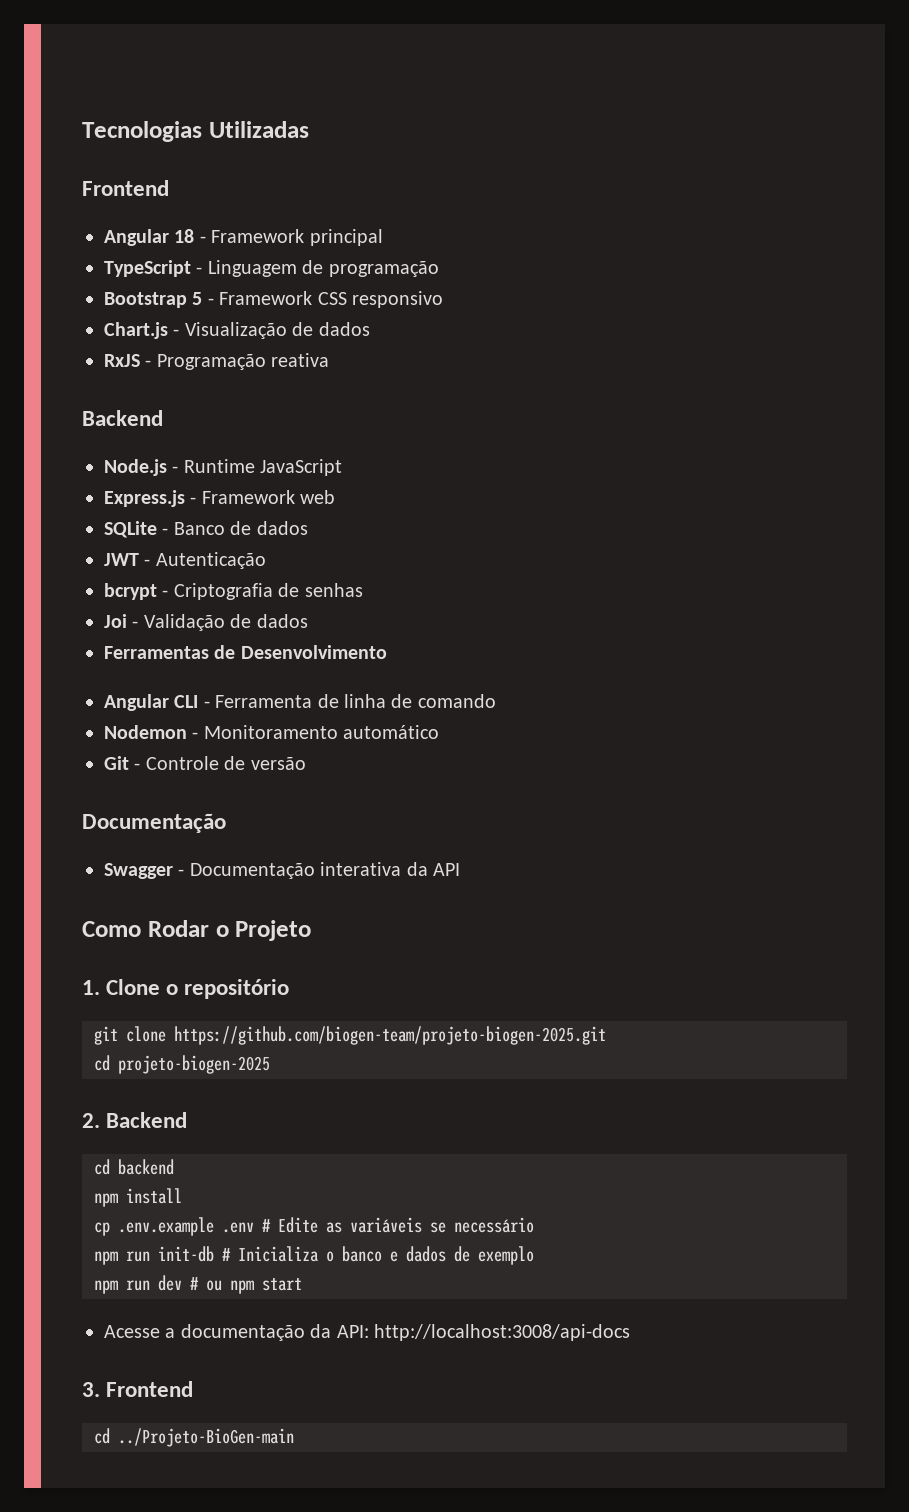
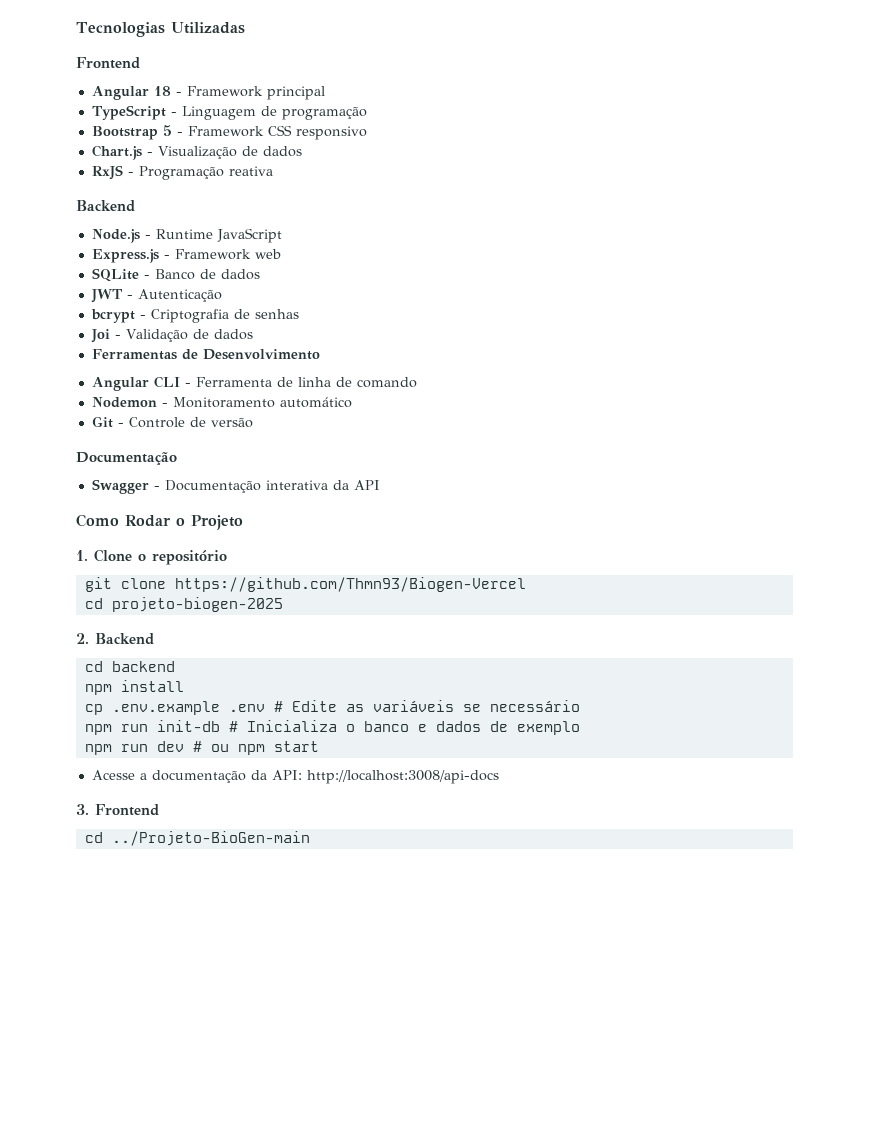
- git clone https://github.com/biogen-team/projeto-biogen-2025.git
+ git clone https://github.com/Thmn93/Biogen-Vercel

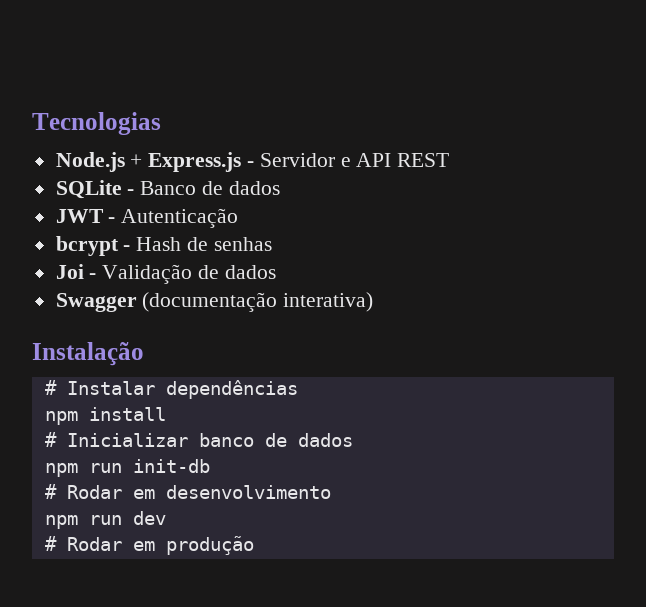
- Tecnologias Utilizadas
- Frontend
- Angular 18 - Framework principal
- TypeScript - Linguagem de programação
- Bootstrap 5 - Framework CSS responsivo
- Chart.js - Visualização de dados
- RxJS - Programação reativa
- Backend
- Node.js - Runtime JavaScript
- Express.js - Framework web
+ Tecnologias
+ Node.js + Express.js - Servidor e API REST
- bcrypt - Criptografia de senhas
+ bcrypt - Hash de senhas
- Ferramentas de Desenvolvimento
- Angular CLI - Ferramenta de linha de comando
- Nodemon - Monitoramento automático
- Git - Controle de versão
- Documentação
- Swagger - Documentação interativa da API
- Como Rodar o Projeto
- 1. Clone o repositório
- git clone https://github.com/Thmn93/Biogen-Vercel
- cd projeto-biogen-2025
- 2. Backend
- cd backend
+ Swagger (documentação interativa)
+ Instalação
+ # Instalar dependências
  npm install
- cp .env.example .env # Edite as variáveis se necessário
- npm run init-db # Inicializa o banco e dados de exemplo
- npm run dev # ou npm start
- Acesse a documentação da API: http://localhost:3008/api-docs
- 3. Frontend
- cd ../Projeto-BioGen-main
+ # Inicializar banco de dados
+ npm run init-db
+ # Rodar em desenvolvimento
+ npm run dev
+ # Rodar em produção

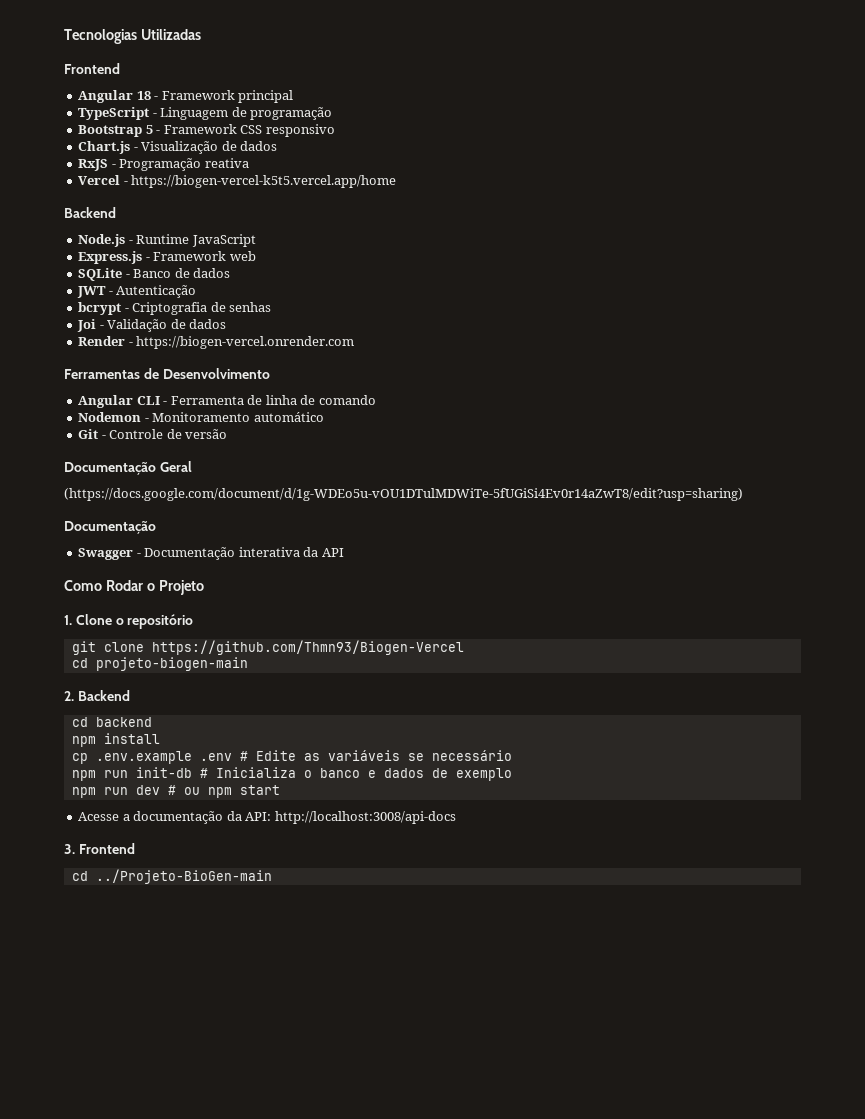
- Tecnologias
- Node.js + Express.js - Servidor e API REST
+ Tecnologias Utilizadas
+ Frontend
+ Angular 18 - Framework principal
+ TypeScript - Linguagem de programação
+ Bootstrap 5 - Framework CSS responsivo
+ Chart.js - Visualização de dados
+ RxJS - Programação reativa
+ Vercel - https://biogen-vercel-k5t5.vercel.app/home
+ Backend
+ Node.js - Runtime JavaScript
+ Express.js - Framework web
- bcrypt - Hash de senhas
+ bcrypt - Criptografia de senhas
- Swagger (documentação interativa)
- Instalação
- # Instalar dependências
+ Render - https://biogen-vercel.onrender.com
+ Ferramentas de Desenvolvimento
+ Angular CLI - Ferramenta de linha de comando
+ Nodemon - Monitoramento automático
+ Git - Controle de versão
+ Documentação Geral
+ (https://docs.google.com/document/d/1g-WDEo5u-vOU1DTulMDWiTe-5fUGiSi4Ev0r14aZwT8/edit?usp=sharing)
+ Documentação
+ Swagger - Documentação interativa da API
+ Como Rodar o Projeto
+ 1. Clone o repositório
+ git clone https://github.com/Thmn93/Biogen-Vercel
+ cd projeto-biogen-main
+ 2. Backend
+ cd backend
  npm install
- # Inicializar banco de dados
- npm run init-db
- # Rodar em desenvolvimento
- npm run dev
- # Rodar em produção
+ cp .env.example .env # Edite as variáveis se necessário
+ npm run init-db # Inicializa o banco e dados de exemplo
+ npm run dev # ou npm start
+ Acesse a documentação da API: http://localhost:3008/api-docs
+ 3. Frontend
+ cd ../Projeto-BioGen-main

